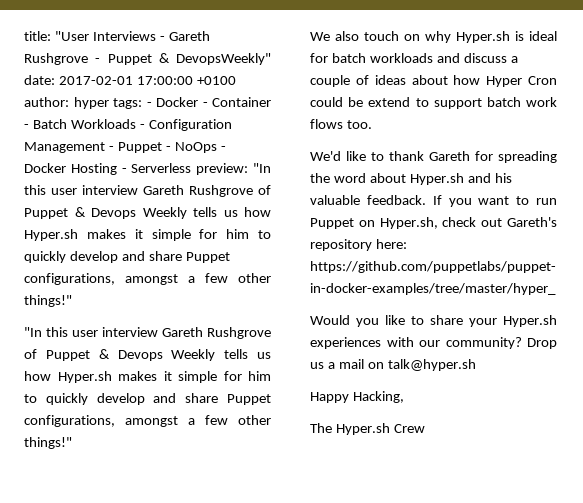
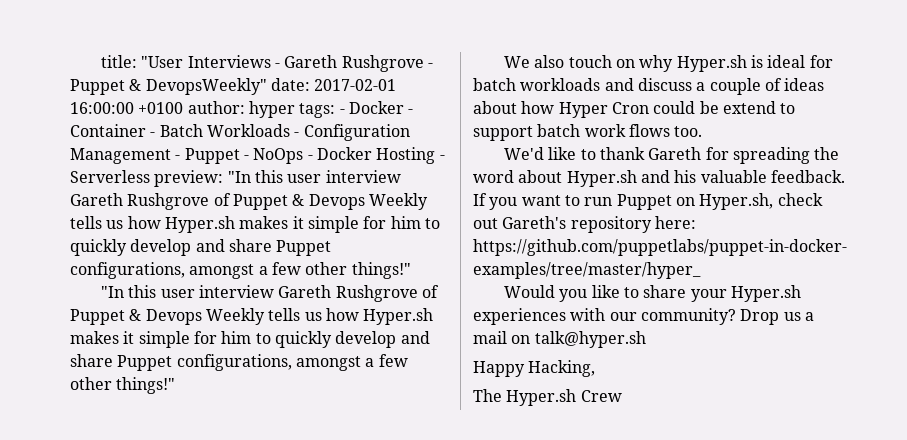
- 2017-02-01 17:00:00 +0100 author:
+ 2017-02-01 16:00:00 +0100 author:

